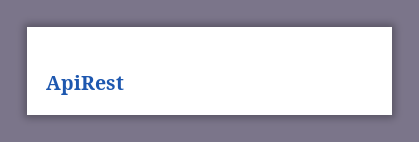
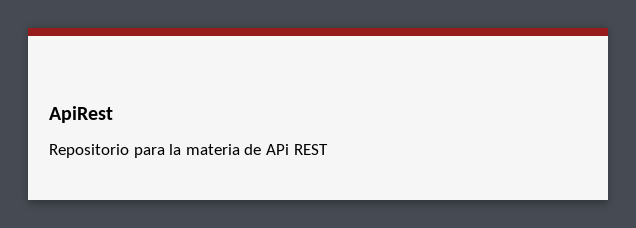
+ Repositorio para la materia de APi REST

